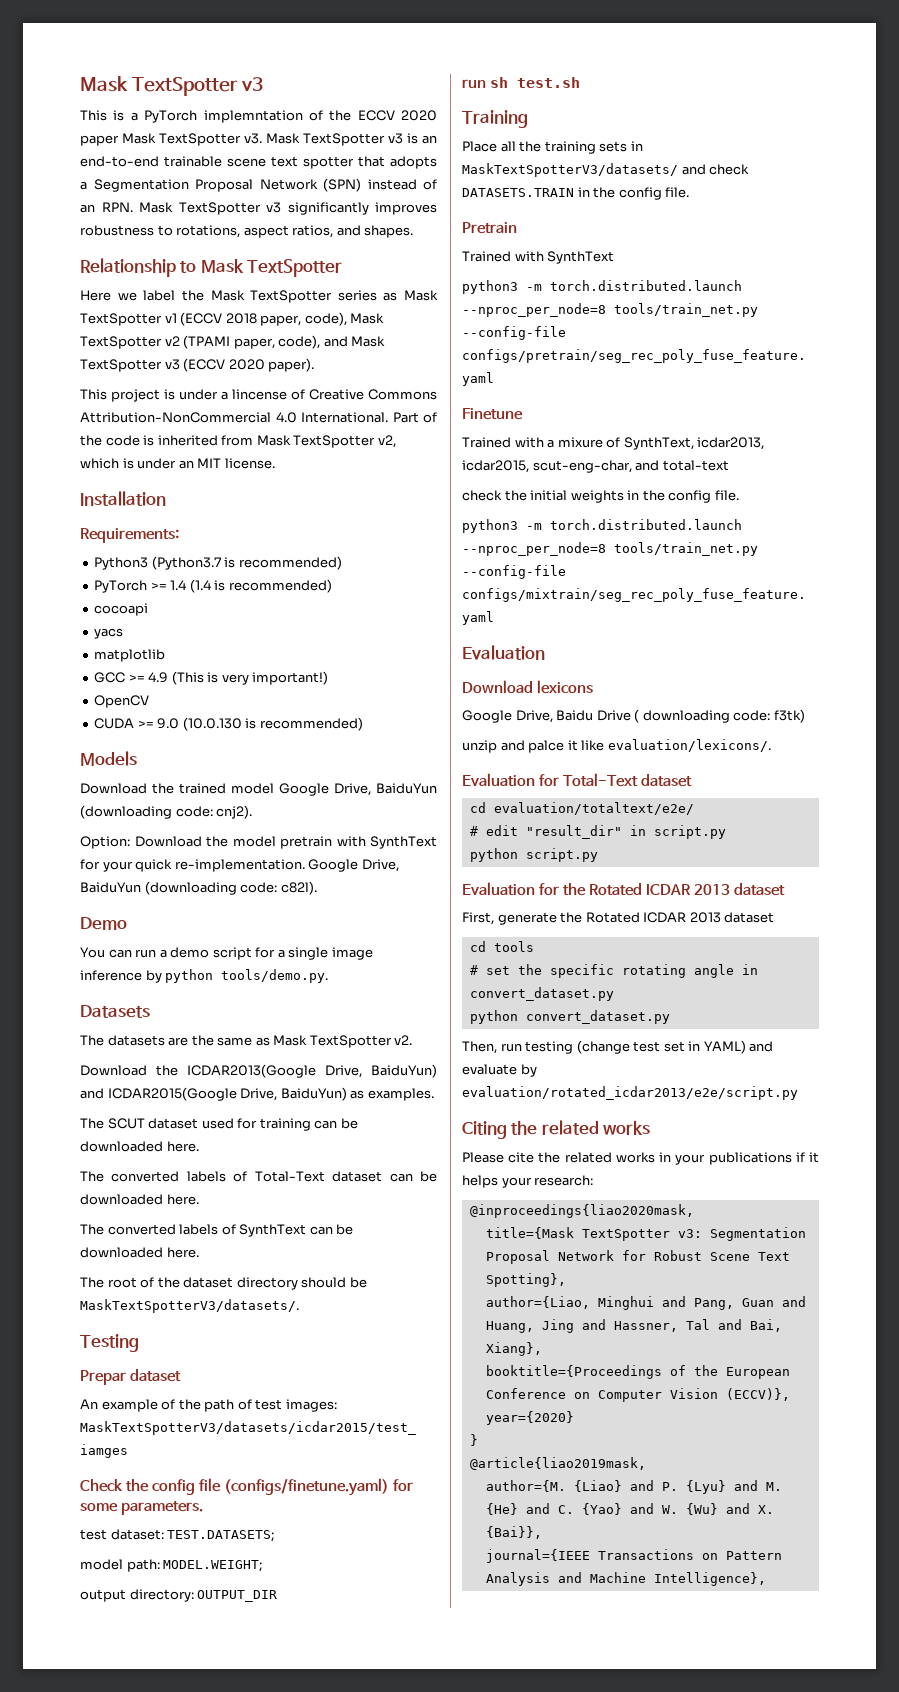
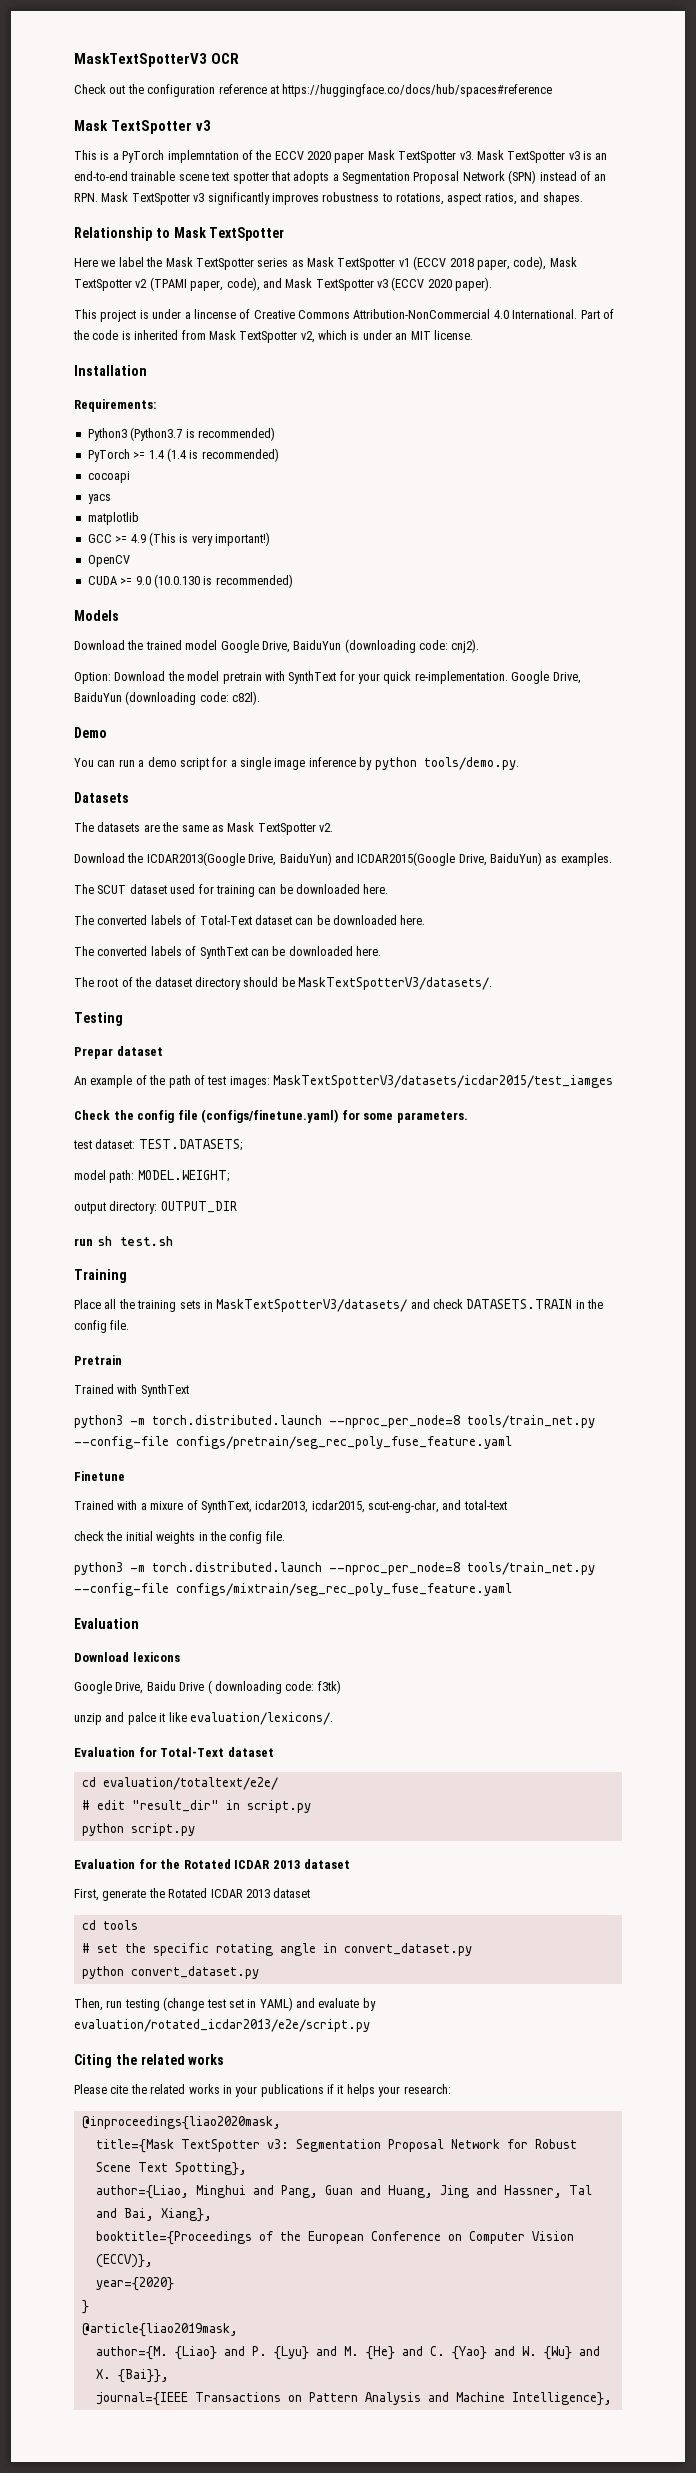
+ MaskTextSpotterV3 OCR
+ Check out the configuration reference at https://huggingface.co/docs/hub/spaces#reference

